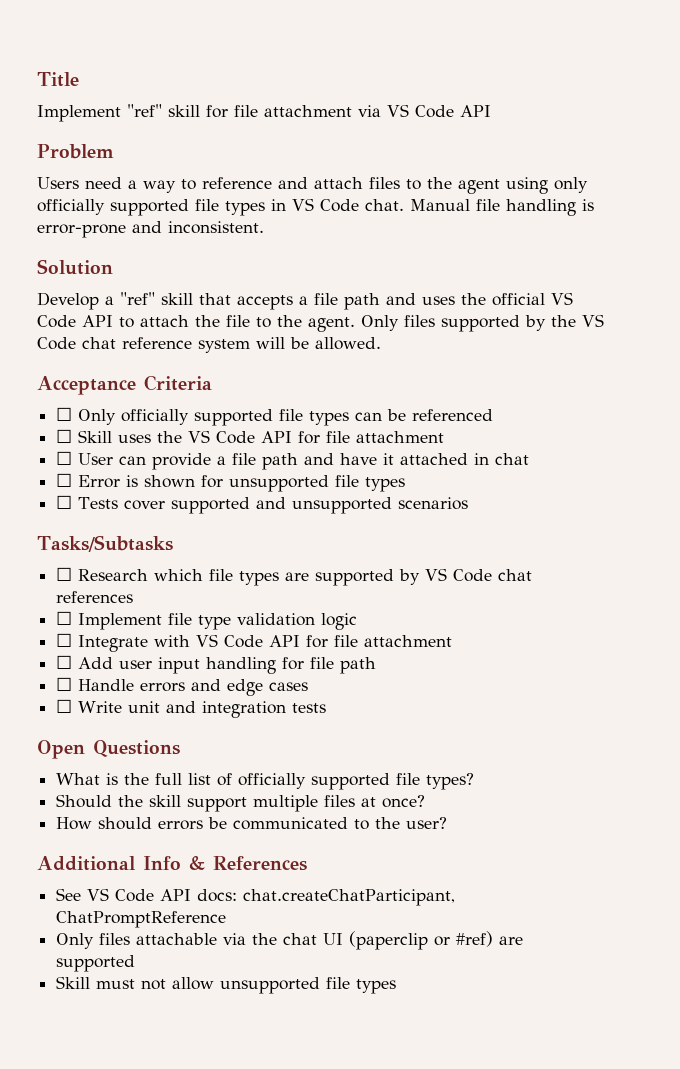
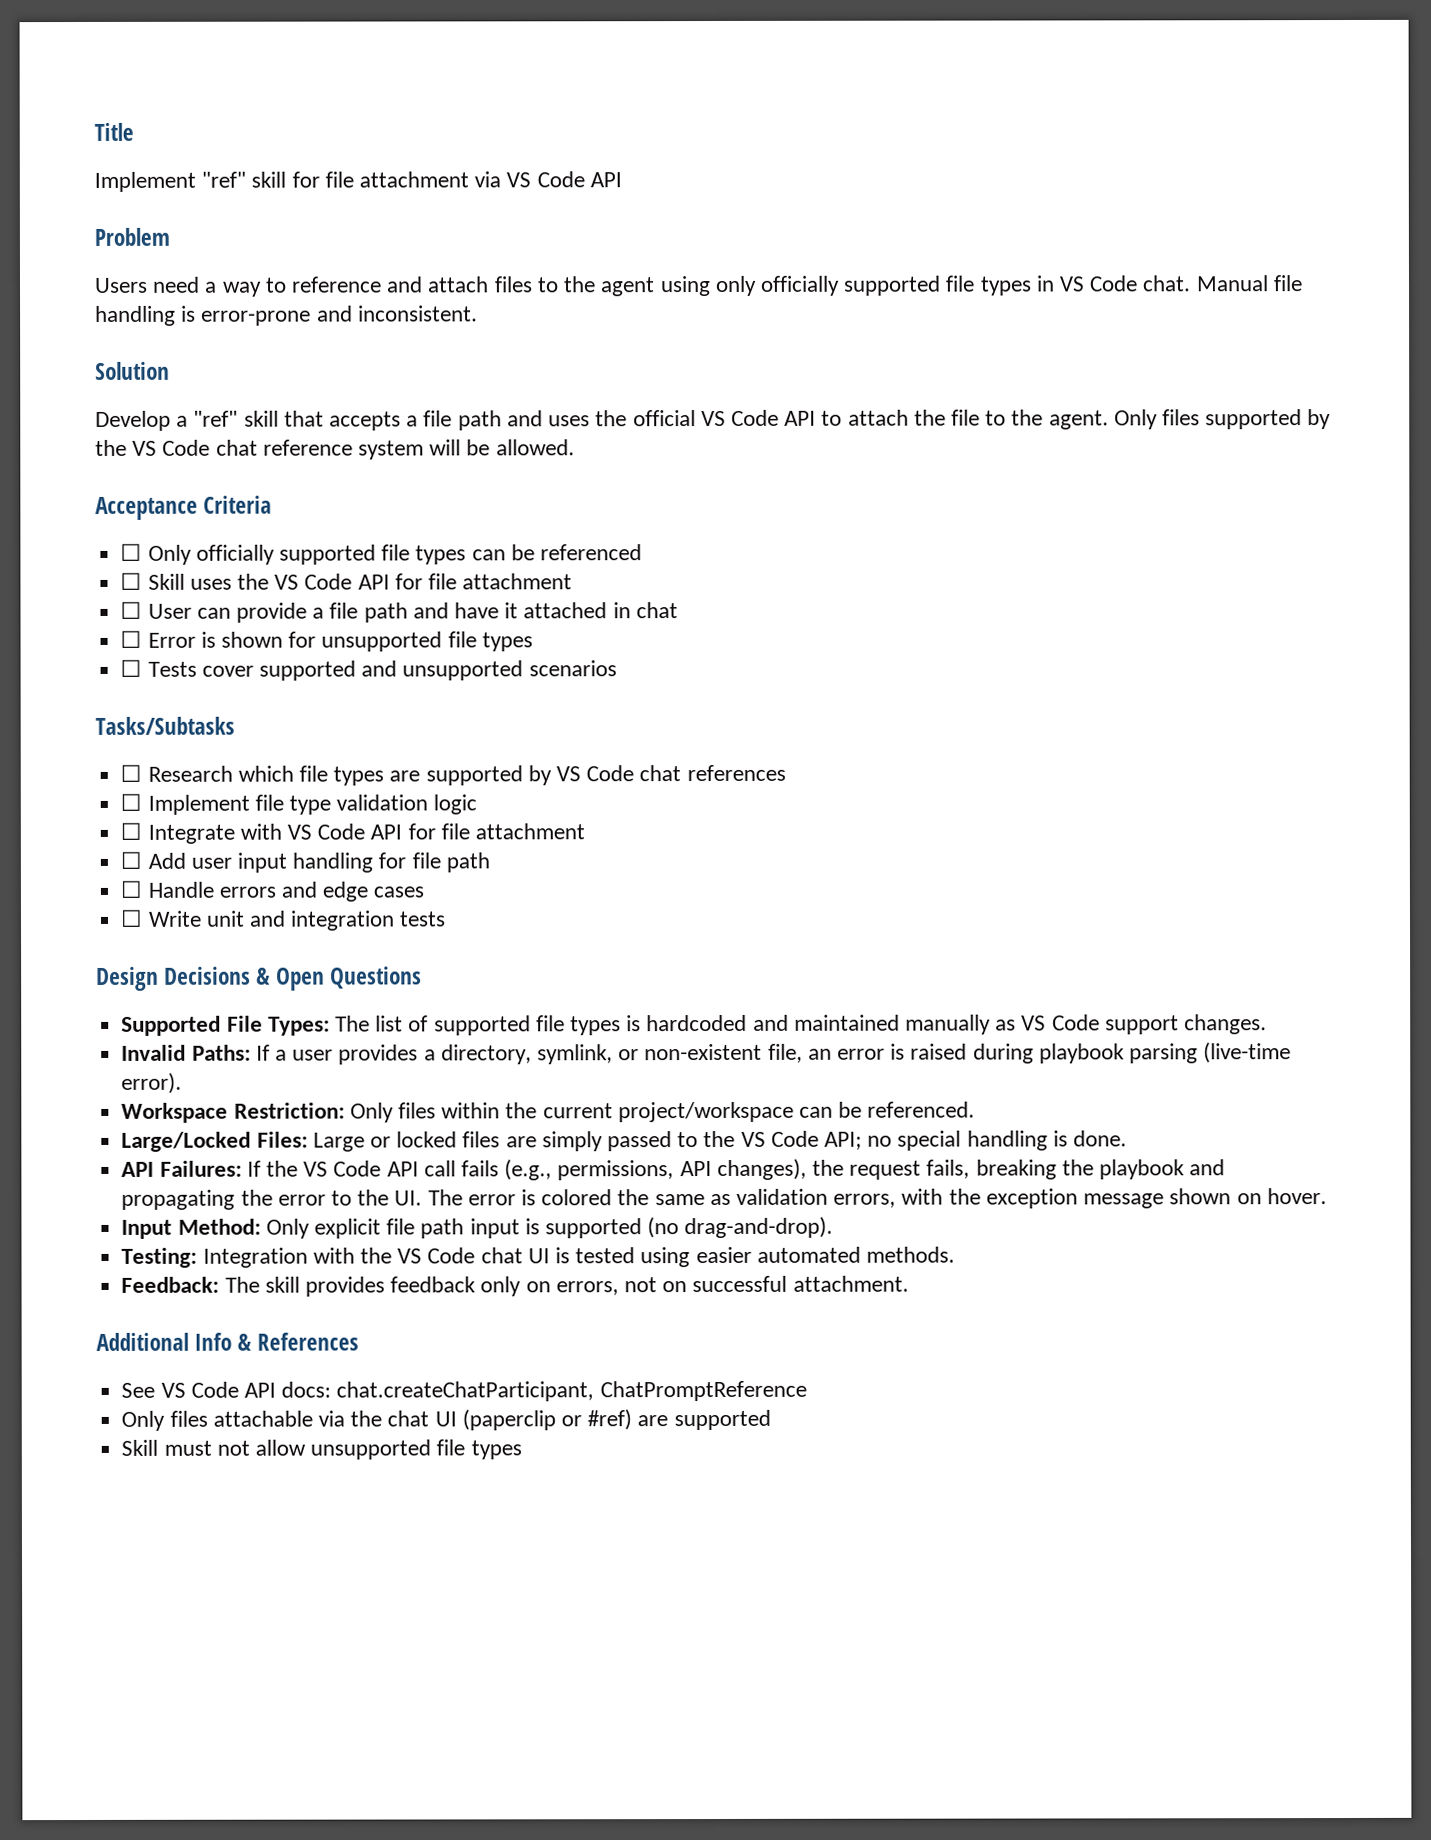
- Open Questions
+ Design Decisions & Open Questions
- What is the full list of officially supported file types?
- Should the skill support multiple files at once?
- How should errors be communicated to the user?
+ Supported File Types: The list of supported file types is hardcoded and maintained manually as VS Code support changes.
+ Invalid Paths: If a user provides a directory, symlink, or non-existent file, an error is raised during playbook parsing (live-time error).
+ Workspace Restriction: Only files within the current project/workspace can be referenced.
+ Large/Locked Files: Large or locked files are simply passed to the VS Code API; no special handling is done.
+ API Failures: If the VS Code API call fails (e.g., permissions, API changes), the request fails, breaking the playbook and propagating the error to the UI. The error is colored the same as validation errors, with the exception message shown on hover.
+ Input Method: Only explicit file path input is supported (no drag-and-drop).
+ Testing: Integration with the VS Code chat UI is tested using easier automated methods.
+ Feedback: The skill provides feedback only on errors, not on successful attachment.

